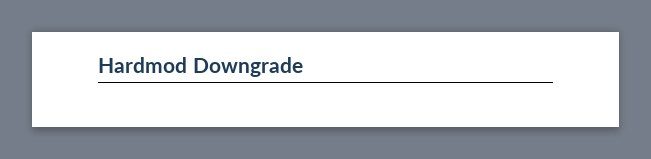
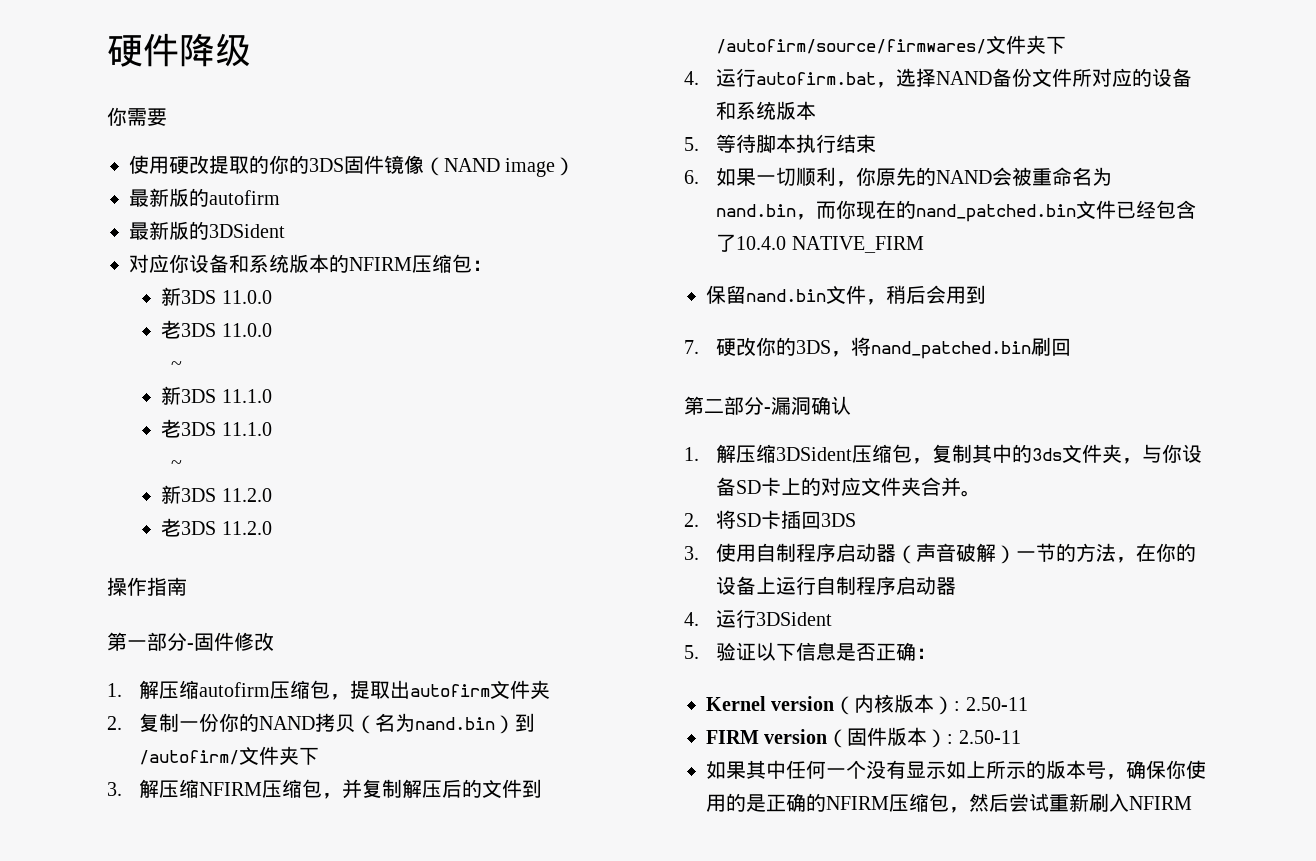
- Hardmod Downgrade
+ 硬件降级
+ 你需要
+ 使用硬改提取的你的3DS固件镜像（NAND image）
+ 最新版的autofirm
+ 最新版的3DSident
+ 对应你设备和系统版本的NFIRM压缩包：
+ 新3DS 11.0.0
+ 老3DS 11.0.0
+ ~
+ 新3DS 11.1.0
+ 老3DS 11.1.0
+ ~
+ 新3DS 11.2.0
+ 老3DS 11.2.0
+ 操作指南
+ 第一部分-固件修改
+ 1.解压缩autofirm压缩包，提取出autofirm文件夹
+ 2.复制一份你的NAND拷贝（名为nand.bin）到/autofirm/文件夹下
+ 3.解压缩NFIRM压缩包，并复制解压后的文件到/autofirm/source/firmwares/文件夹下
+ 4.运行autofirm.bat，选择NAND备份文件所对应的设备和系统版本
+ 5.等待脚本执行结束
+ 6.如果一切顺利，你原先的NAND会被重命名为nand.bin，而你现在的nand_patched.bin文件已经包含了10.4.0 NATIVE_FIRM
+ 保留nand.bin文件，稍后会用到
+ 7.硬改你的3DS，将nand_patched.bin刷回
+ 第二部分-漏洞确认
+ 1.解压缩3DSident压缩包，复制其中的3ds文件夹，与你设备SD卡上的对应文件夹合并。
+ 2.将SD卡插回3DS
+ 3.使用自制程序启动器（声音破解）一节的方法，在你的设备上运行自制程序启动器
+ 4.运行3DSident
+ 5.验证以下信息是否正确：
+ Kernel version（内核版本）: 2.50-11
+ FIRM version（固件版本）: 2.50-11
+ 如果其中任何一个没有显示如上所示的版本号，确保你使用的是正确的NFIRM压缩包，然后尝试重新刷入NFIRM

